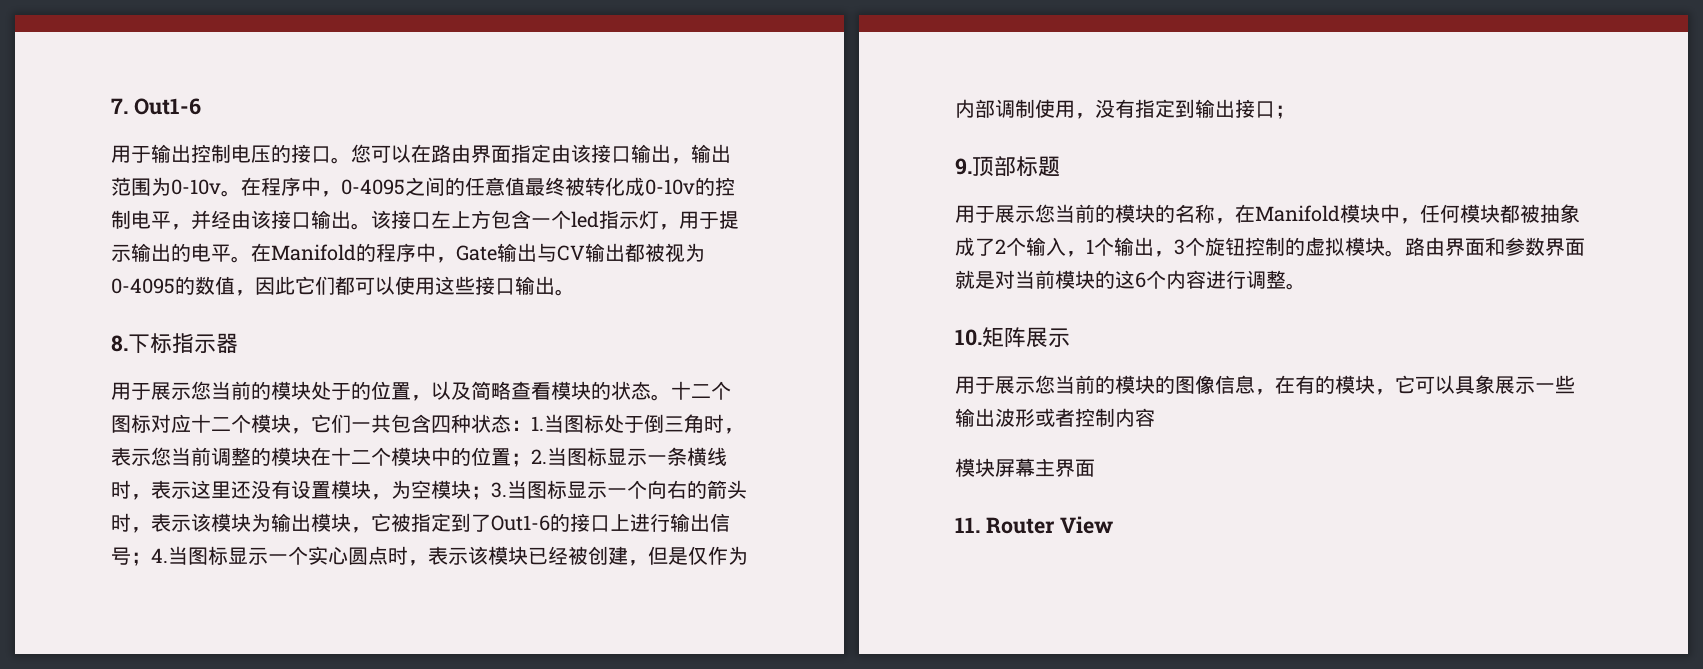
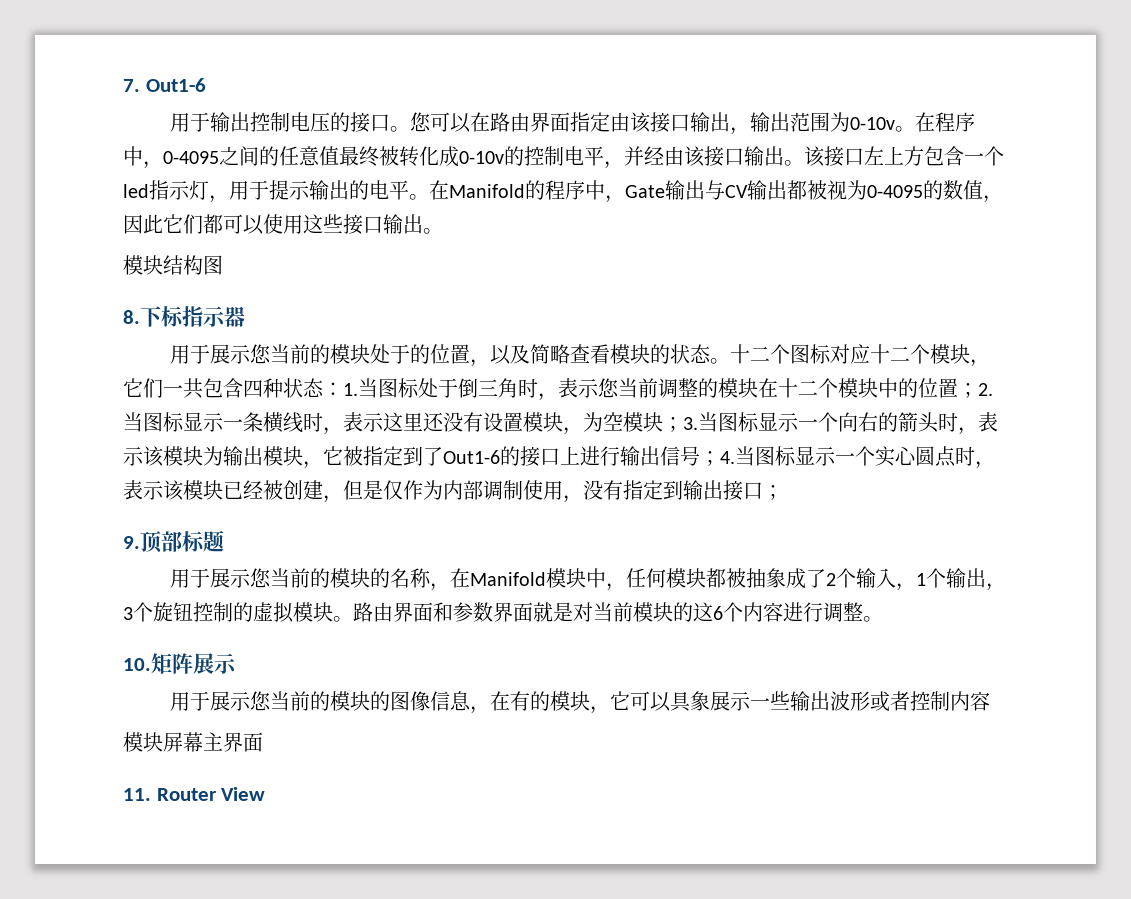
+ 模块结构图

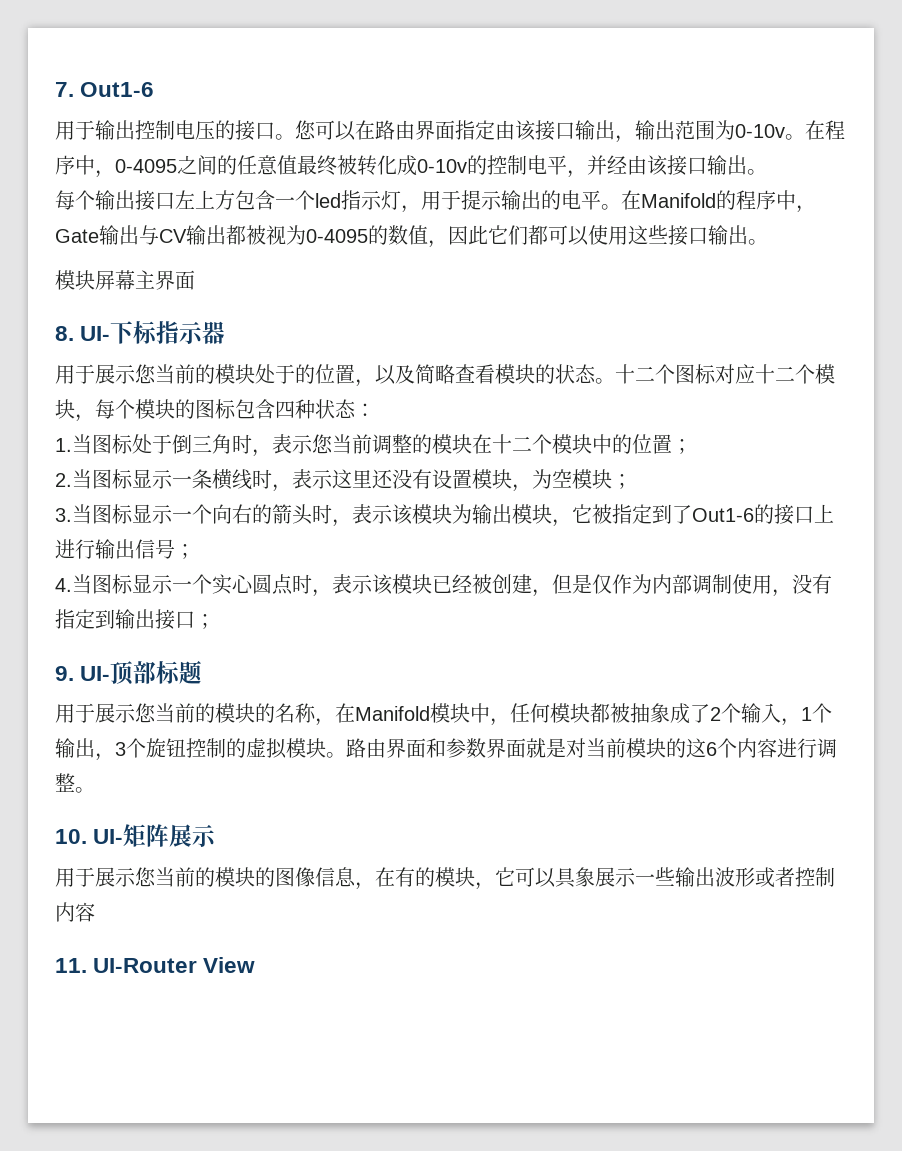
- 在程序中，0-4095之间的任意值最终被转化成0-10v的控制电平，并经由该接口输出。该接口左上方包含一个led指示灯，用于提示输出的电平。
+ 在程序中，0-4095之间的任意值最终被转化成0-10v的控制电平，并经由该接口输出。
+ 每个输出接口左上方包含一个led指示灯，用于提示输出的电平。
- 模块结构图
+ 模块屏幕主界面
- 8.下标指示器
+ 8. UI-下标指示器
- 十二个图标对应十二个模块，它们一共包含四种状态：1.当图标处于倒三角时，表示您当前调整的模块在十二个模块中的位置；2.当图标显示一条横线时，表示这里还没有设置模块，为空模块；3.当图标显示一个向右的箭头时，表示该模块为输出模块，它被指定到了Out1-6的接口上进行输出信号；4.当图标显示一个实心圆点时，表示该模块已经被创建，但是仅作为内部调制使用，没有指定到输出接口；
+ 十二个图标对应十二个模块，每个模块的图标包含四种状态：
+ 1.当图标处于倒三角时，表示您当前调整的模块在十二个模块中的位置；
+ 2.当图标显示一条横线时，表示这里还没有设置模块，为空模块；
+ 3.当图标显示一个向右的箭头时，表示该模块为输出模块，它被指定到了Out1-6的接口上进行输出信号；
+ 4.当图标显示一个实心圆点时，表示该模块已经被创建，但是仅作为内部调制使用，没有指定到输出接口；
- 9.顶部标题
+ 9. UI-顶部标题
- 10.矩阵展示
+ 10. UI-矩阵展示
- 模块屏幕主界面
- 11. Router View
+ 11. UI-Router View

